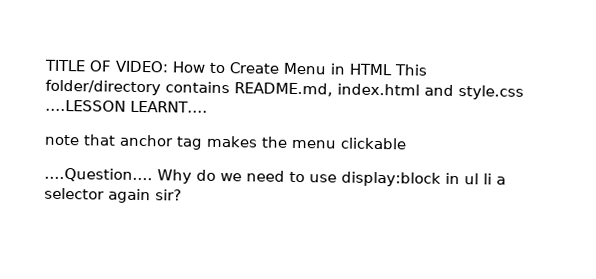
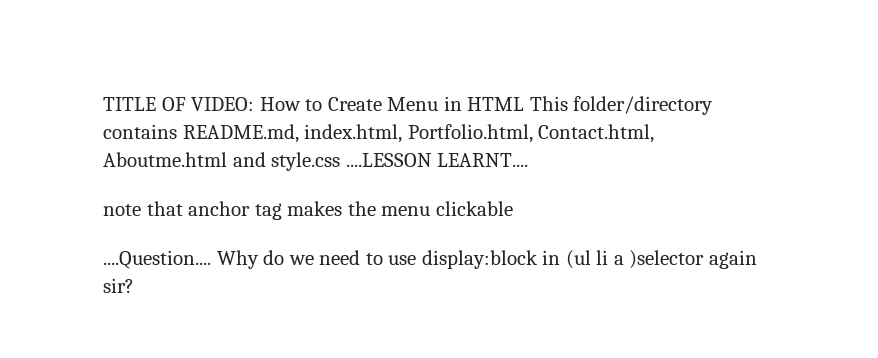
- TITLE OF VIDEO: How to Create Menu in HTML This folder/directory contains README.md, index.html and style.css ....LESSON LEARNT....
+ TITLE OF VIDEO: How to Create Menu in HTML This folder/directory contains README.md, index.html, Portfolio.html, Contact.html, Aboutme.html and style.css ....LESSON LEARNT....
- Why do we need to use display:block in ul li a selector again sir?
+ Why do we need to use display:block in (ul li a )selector again sir?

